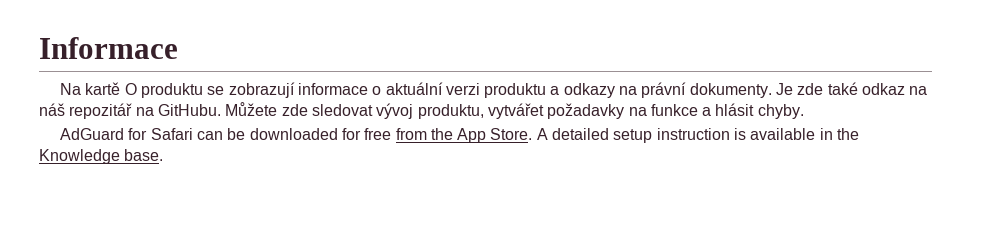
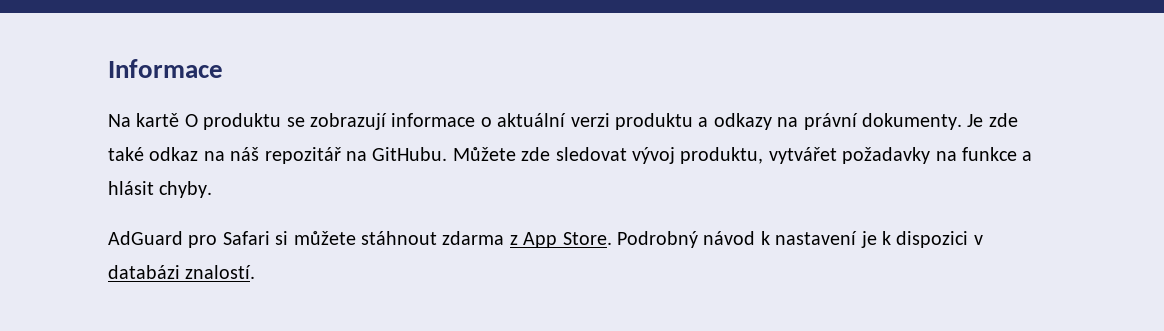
- AdGuard for Safari can be downloaded for free from the App Store. A detailed setup instruction is available in the Knowledge base.
+ AdGuard pro Safari si můžete stáhnout zdarma z App Store. Podrobný návod k nastavení je k dispozici v databázi znalostí.

